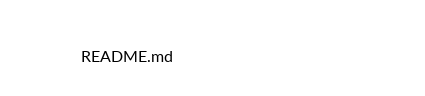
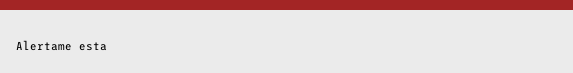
- README.md
+ Alertame esta

